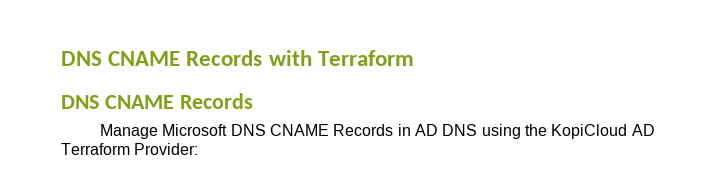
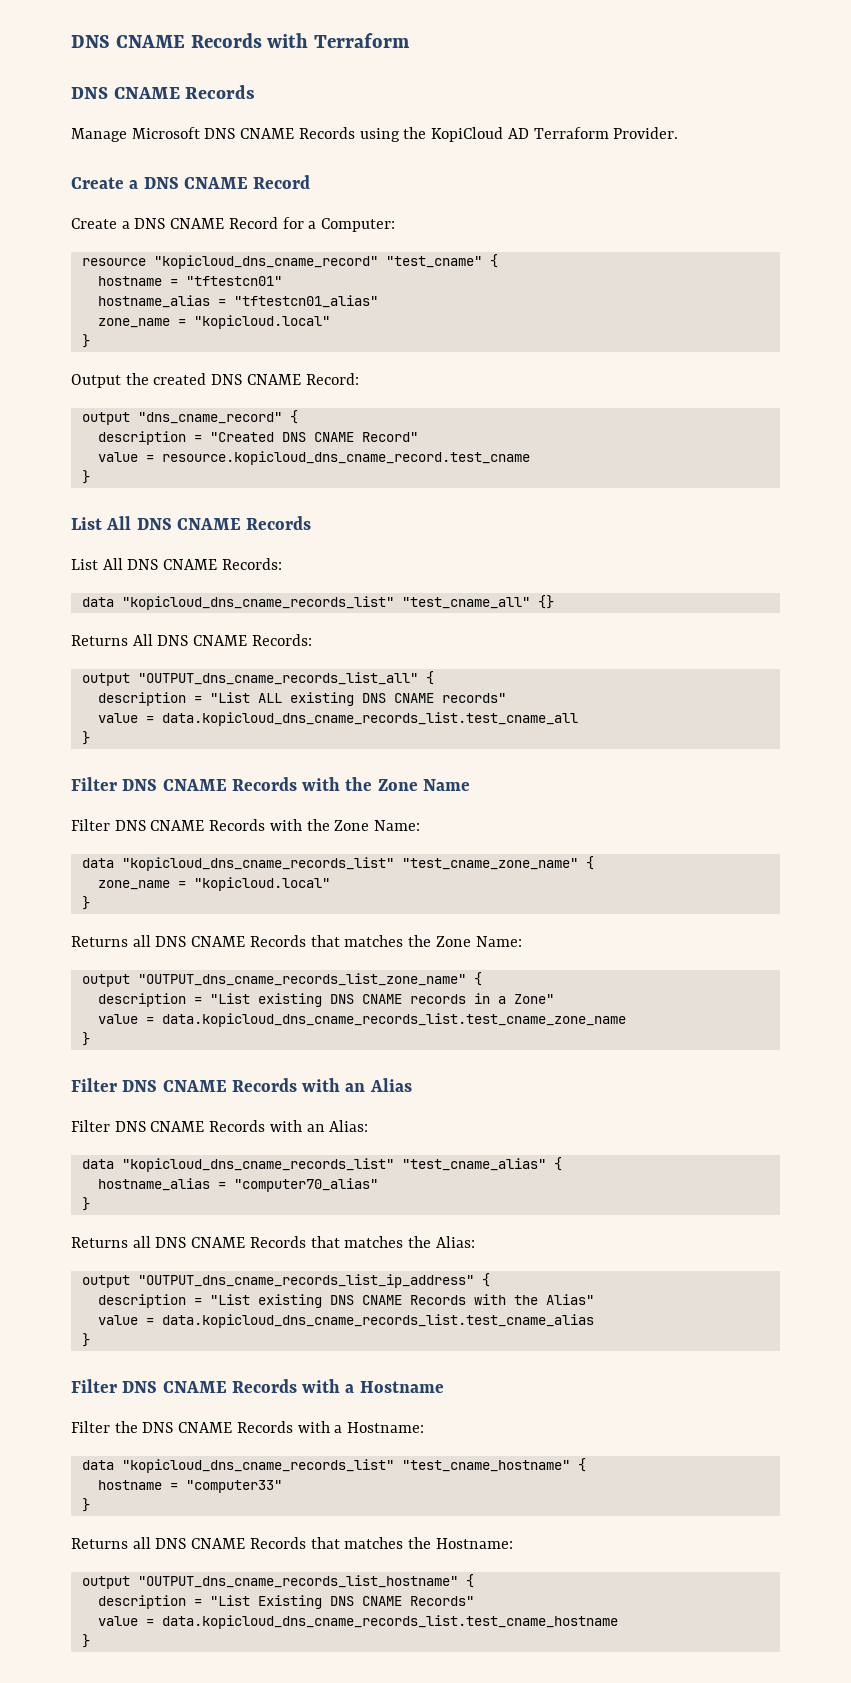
- Manage Microsoft DNS CNAME Records in AD DNS using the KopiCloud AD Terraform Provider:
+ Manage Microsoft DNS CNAME Records using the KopiCloud AD Terraform Provider.
+ Create a DNS CNAME Record
+ Create a DNS CNAME Record for a Computer:
+ resource "kopicloud_dns_cname_record" "test_cname" {
+ hostname = "tftestcn01"
+ hostname_alias = "tftestcn01_alias"
+ zone_name = "kopicloud.local"
+ }
+ Output the created DNS CNAME Record:
+ output "dns_cname_record" {
+ description = "Created DNS CNAME Record"
+ value = resource.kopicloud_dns_cname_record.test_cname
+ }
+ List All DNS CNAME Records
+ List All DNS CNAME Records:
+ data "kopicloud_dns_cname_records_list" "test_cname_all" {}
+ Returns All DNS CNAME Records:
+ output "OUTPUT_dns_cname_records_list_all" {
+ description = "List ALL existing DNS CNAME records"
+ value = data.kopicloud_dns_cname_records_list.test_cname_all
+ }
+ Filter DNS CNAME Records with the Zone Name
+ Filter DNS CNAME Records with the Zone Name:
+ data "kopicloud_dns_cname_records_list" "test_cname_zone_name" {
+ zone_name = "kopicloud.local"
+ }
+ Returns all DNS CNAME Records that matches the Zone Name:
+ output "OUTPUT_dns_cname_records_list_zone_name" {
+ description = "List existing DNS CNAME records in a Zone"
+ value = data.kopicloud_dns_cname_records_list.test_cname_zone_name
+ }
+ Filter DNS CNAME Records with an Alias
+ Filter DNS CNAME Records with an Alias:
+ data "kopicloud_dns_cname_records_list" "test_cname_alias" {
+ hostname_alias = "computer70_alias"
+ }
+ Returns all DNS CNAME Records that matches the Alias:
+ output "OUTPUT_dns_cname_records_list_ip_address" {
+ description = "List existing DNS CNAME Records with the Alias"
+ value = data.kopicloud_dns_cname_records_list.test_cname_alias
+ }
+ Filter DNS CNAME Records with a Hostname
+ Filter the DNS CNAME Records with a Hostname:
+ data "kopicloud_dns_cname_records_list" "test_cname_hostname" {
+ hostname = "computer33"
+ }
+ Returns all DNS CNAME Records that matches the Hostname:
+ output "OUTPUT_dns_cname_records_list_hostname" {
+ description = "List Existing DNS CNAME Records"
+ value = data.kopicloud_dns_cname_records_list.test_cname_hostname
+ }

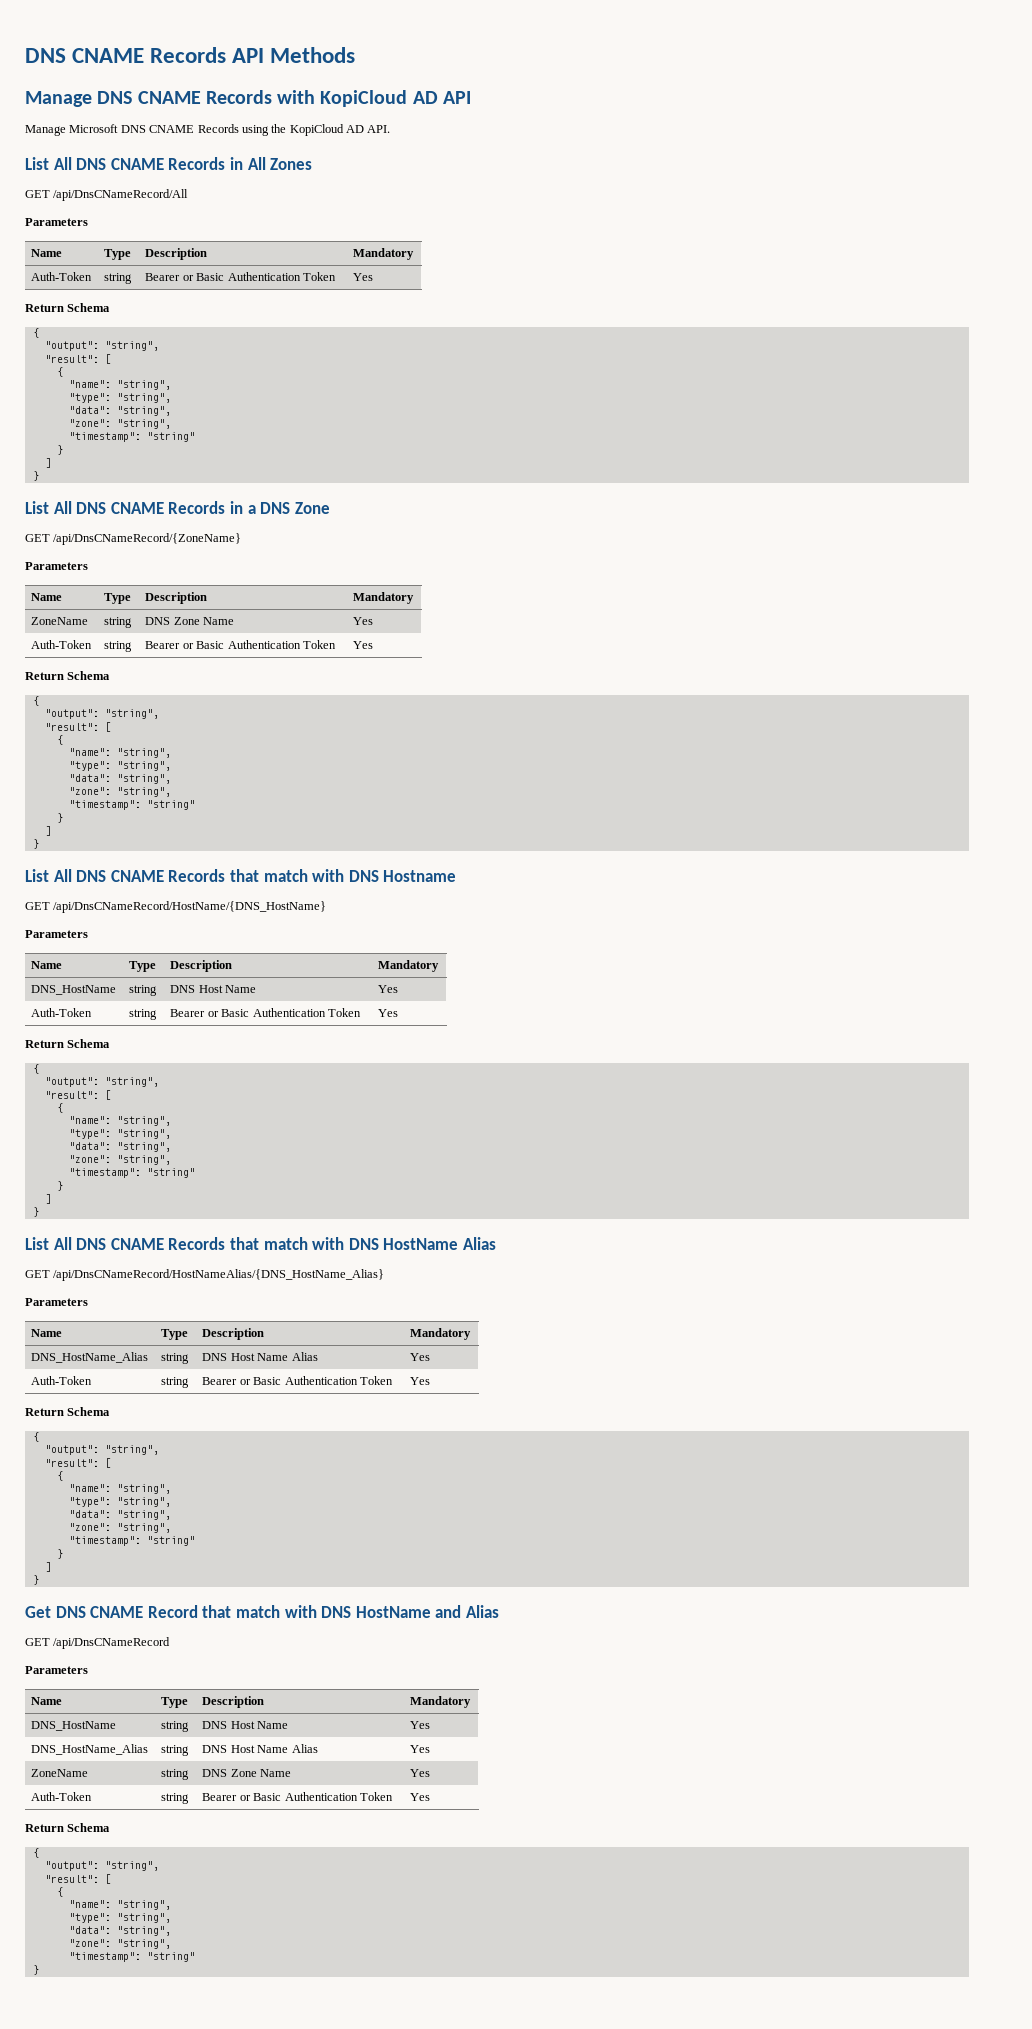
- DNS CNAME Records with Terraform
- DNS CNAME Records
+ DNS CNAME Records API Methods
+ Manage DNS CNAME Records with KopiCloud AD API
- Manage Microsoft DNS CNAME Records using the KopiCloud AD Terraform Provider.
- Create a DNS CNAME Record
- Create a DNS CNAME Record for a Computer:
- resource "kopicloud_dns_cname_record" "test_cname" {
- hostname = "tftestcn01"
- hostname_alias = "tftestcn01_alias"
- zone_name = "kopicloud.local"
+ Manage Microsoft DNS CNAME Records using the KopiCloud AD API.
+ List All DNS CNAME Records in All Zones
+ GET /api/DnsCNameRecord/All
+ Parameters
+ Name | Type | Description | Mandatory
+ Auth-Token | string | Bearer or Basic Authentication Token | Yes
+ Return Schema
+ {
+ "output": "string",
+ "result": [
+ {
+ "name": "string",
+ "type": "string",
+ "data": "string",
+ "zone": "string",
+ "timestamp": "string"
  }
- Output the created DNS CNAME Record:
- output "dns_cname_record" {
- description = "Created DNS CNAME Record"
- value = resource.kopicloud_dns_cname_record.test_cname
+ ]
  }
- List All DNS CNAME Records
- List All DNS CNAME Records:
- data "kopicloud_dns_cname_records_list" "test_cname_all" {}
- Returns All DNS CNAME Records:
- output "OUTPUT_dns_cname_records_list_all" {
- description = "List ALL existing DNS CNAME records"
- value = data.kopicloud_dns_cname_records_list.test_cname_all
+ List All DNS CNAME Records in a DNS Zone
+ GET /api/DnsCNameRecord/{ZoneName}
+ Parameters
+ Name | Type | Description | Mandatory
+ ZoneName | string | DNS Zone Name | Yes
+ Auth-Token | string | Bearer or Basic Authentication Token | Yes
+ Return Schema
+ {
+ "output": "string",
+ "result": [
+ {
+ "name": "string",
+ "type": "string",
+ "data": "string",
+ "zone": "string",
+ "timestamp": "string"
  }
- Filter DNS CNAME Records with the Zone Name
- Filter DNS CNAME Records with the Zone Name:
- data "kopicloud_dns_cname_records_list" "test_cname_zone_name" {
- zone_name = "kopicloud.local"
+ ]
  }
- Returns all DNS CNAME Records that matches the Zone Name:
- output "OUTPUT_dns_cname_records_list_zone_name" {
- description = "List existing DNS CNAME records in a Zone"
- value = data.kopicloud_dns_cname_records_list.test_cname_zone_name
+ List All DNS CNAME Records that match with DNS Hostname
+ GET /api/DnsCNameRecord/HostName/{DNS_HostName}
+ Parameters
+ Name | Type | Description | Mandatory
+ DNS_HostName | string | DNS Host Name | Yes
+ Auth-Token | string | Bearer or Basic Authentication Token | Yes
+ Return Schema
+ {
+ "output": "string",
+ "result": [
+ {
+ "name": "string",
+ "type": "string",
+ "data": "string",
+ "zone": "string",
+ "timestamp": "string"
  }
- Filter DNS CNAME Records with an Alias
- Filter DNS CNAME Records with an Alias:
- data "kopicloud_dns_cname_records_list" "test_cname_alias" {
- hostname_alias = "computer70_alias"
+ ]
  }
- Returns all DNS CNAME Records that matches the Alias:
- output "OUTPUT_dns_cname_records_list_ip_address" {
- description = "List existing DNS CNAME Records with the Alias"
- value = data.kopicloud_dns_cname_records_list.test_cname_alias
+ List All DNS CNAME Records that match with DNS HostName Alias
+ GET /api/DnsCNameRecord/HostNameAlias/{DNS_HostName_Alias}
+ Parameters
+ Name | Type | Description | Mandatory
+ DNS_HostName_Alias | string | DNS Host Name Alias | Yes
+ Auth-Token | string | Bearer or Basic Authentication Token | Yes
+ Return Schema
+ {
+ "output": "string",
+ "result": [
+ {
+ "name": "string",
+ "type": "string",
+ "data": "string",
+ "zone": "string",
+ "timestamp": "string"
  }
- Filter DNS CNAME Records with a Hostname
- Filter the DNS CNAME Records with a Hostname:
- data "kopicloud_dns_cname_records_list" "test_cname_hostname" {
- hostname = "computer33"
+ ]
  }
- Returns all DNS CNAME Records that matches the Hostname:
- output "OUTPUT_dns_cname_records_list_hostname" {
- description = "List Existing DNS CNAME Records"
- value = data.kopicloud_dns_cname_records_list.test_cname_hostname
+ Get DNS CNAME Record that match with DNS HostName and Alias
+ GET /api/DnsCNameRecord
+ Parameters
+ Name | Type | Description | Mandatory
+ DNS_HostName | string | DNS Host Name | Yes
+ DNS_HostName_Alias | string | DNS Host Name Alias | Yes
+ ZoneName | string | DNS Zone Name | Yes
+ Auth-Token | string | Bearer or Basic Authentication Token | Yes
+ Return Schema
+ {
+ "output": "string",
+ "result": [
+ {
+ "name": "string",
+ "type": "string",
+ "data": "string",
+ "zone": "string",
+ "timestamp": "string"

